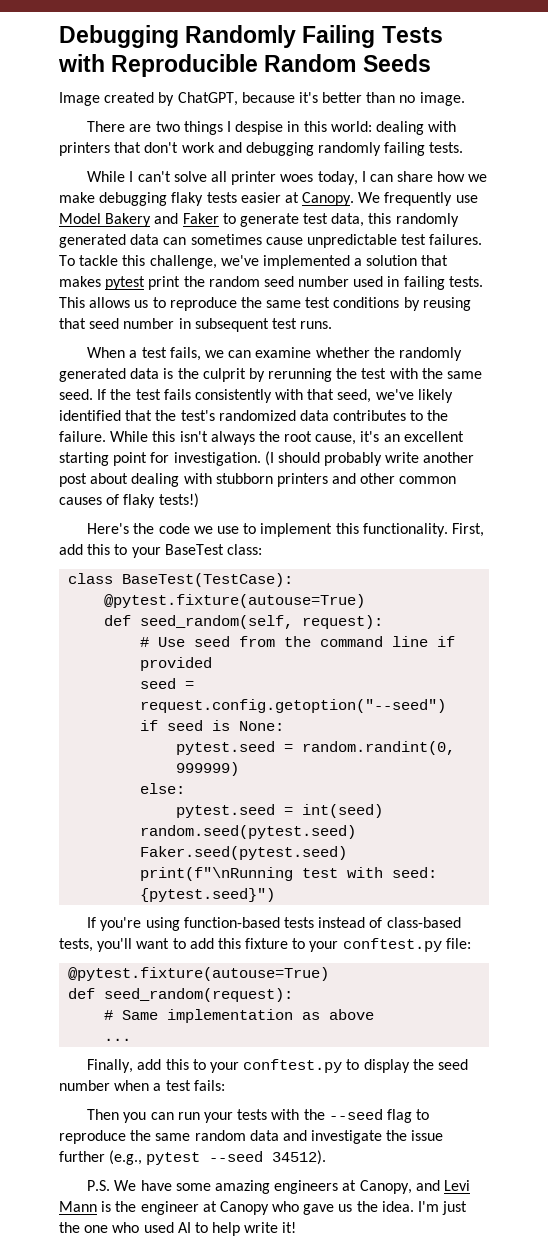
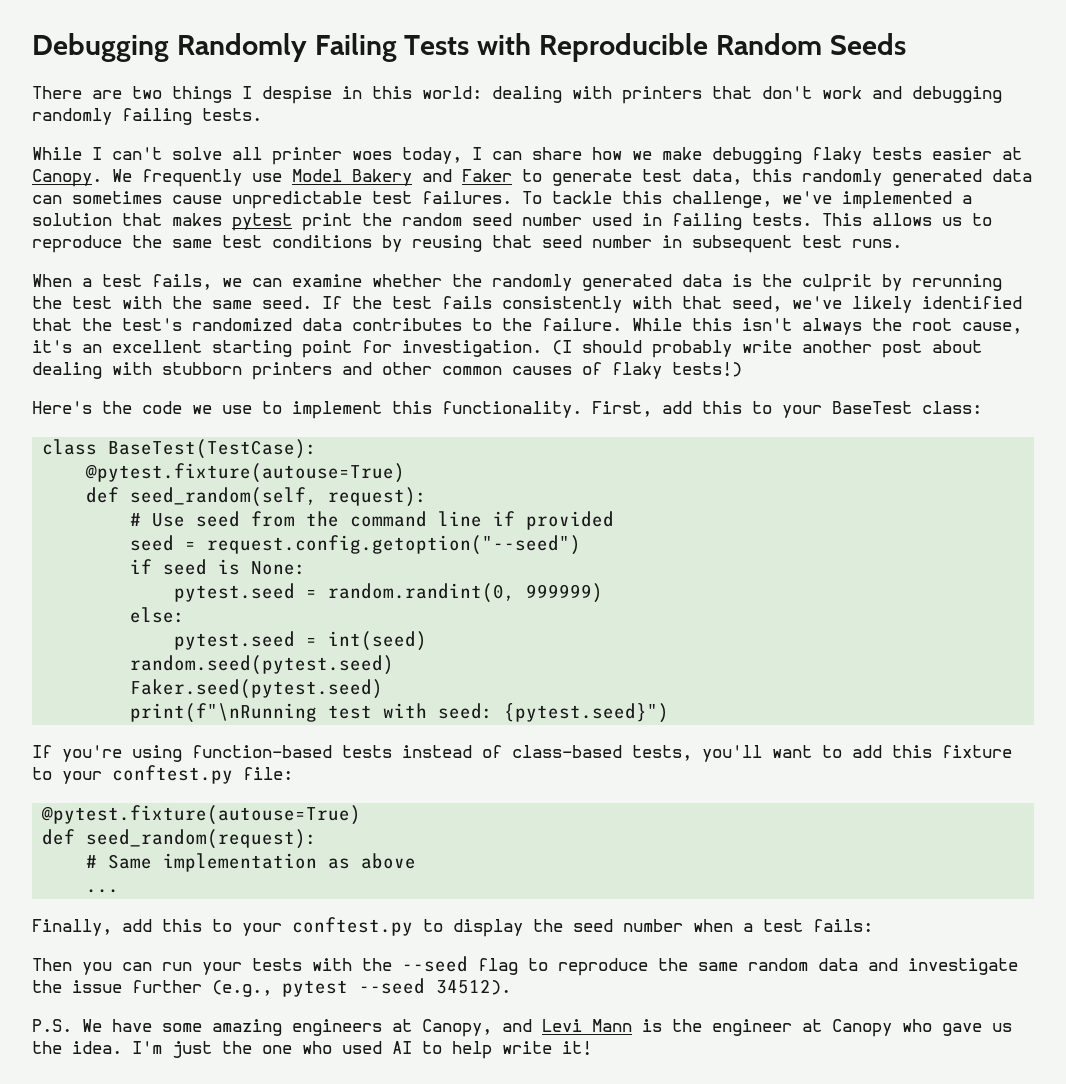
- Image created by ChatGPT, because it's better than no image.

